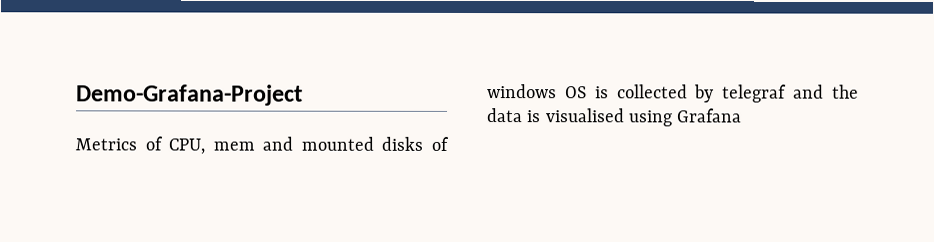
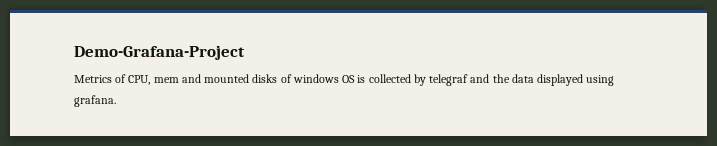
- Metrics of CPU, mem and mounted disks of windows OS is collected by telegraf and the data is visualised using Grafana
+ Metrics of CPU, mem and mounted disks of windows OS is collected by telegraf and the data displayed using grafana.

